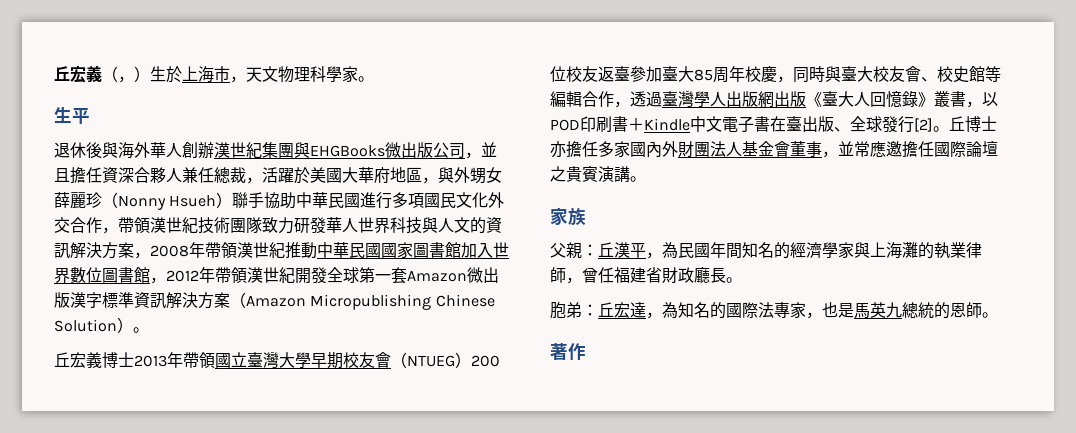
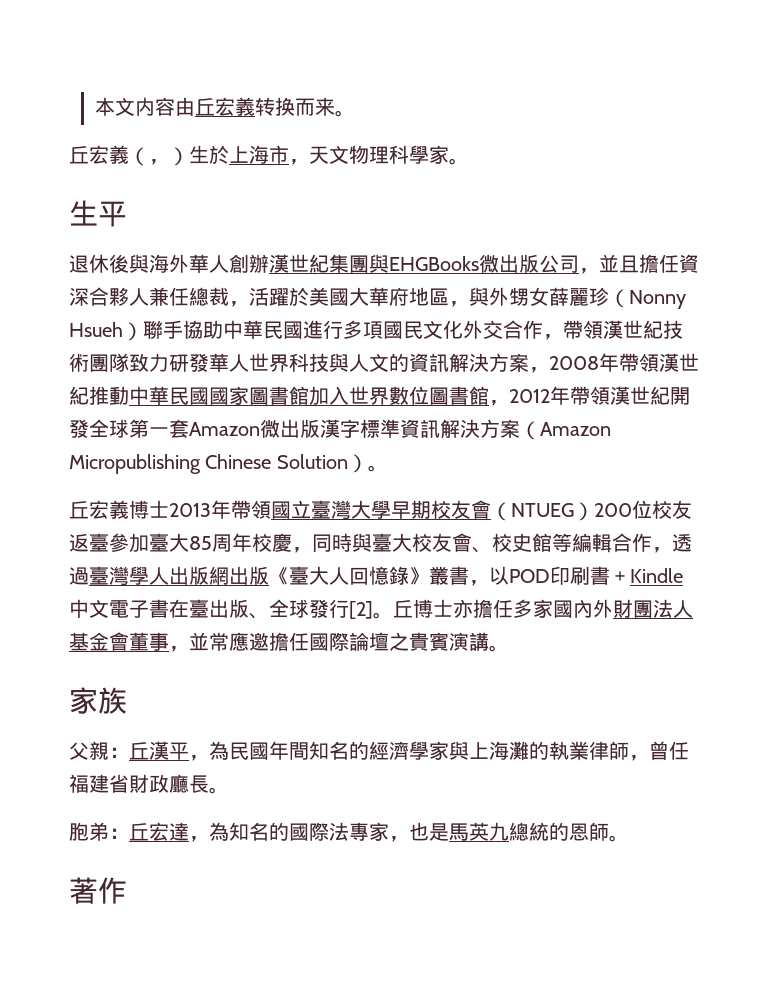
+ 本文内容由丘宏義转换而来。

